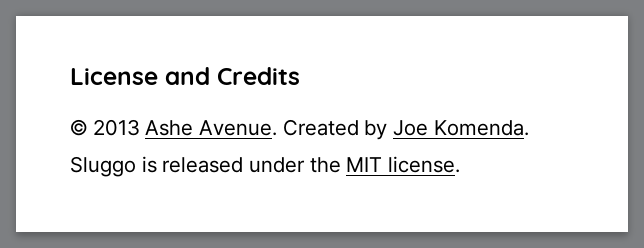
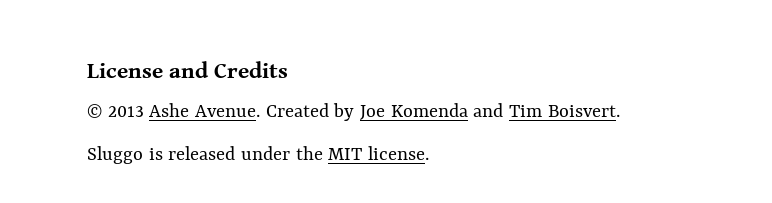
- Created by Joe Komenda.
+ Created by Joe Komenda and Tim Boisvert.

